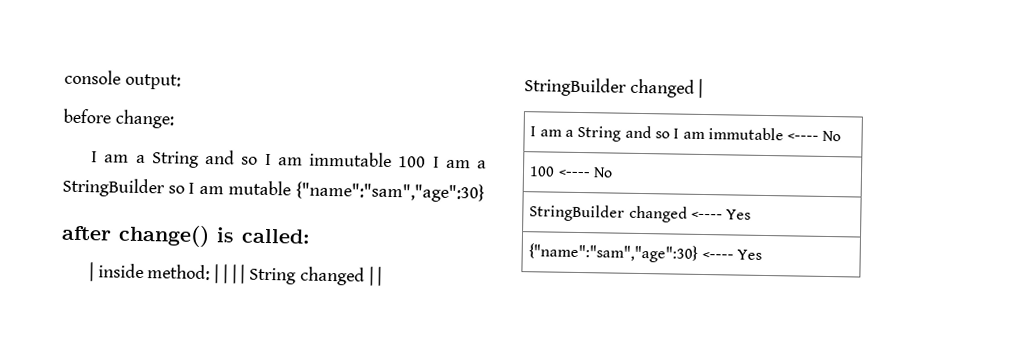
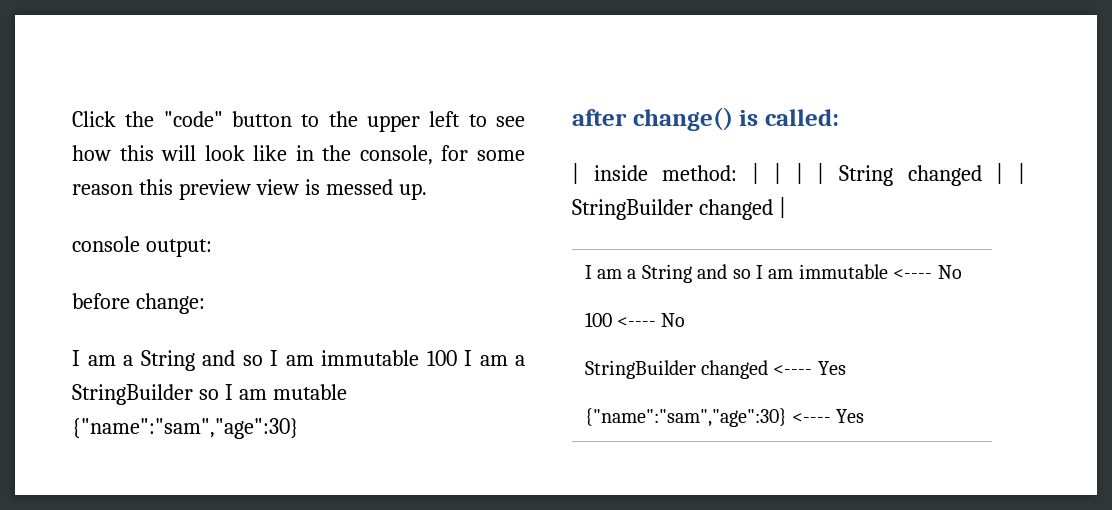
+ Click the "code" button to the upper left to see how this will look like in the console, for some reason this preview view is messed up.

